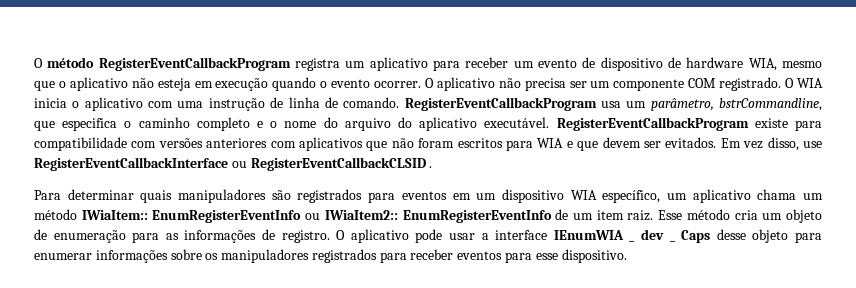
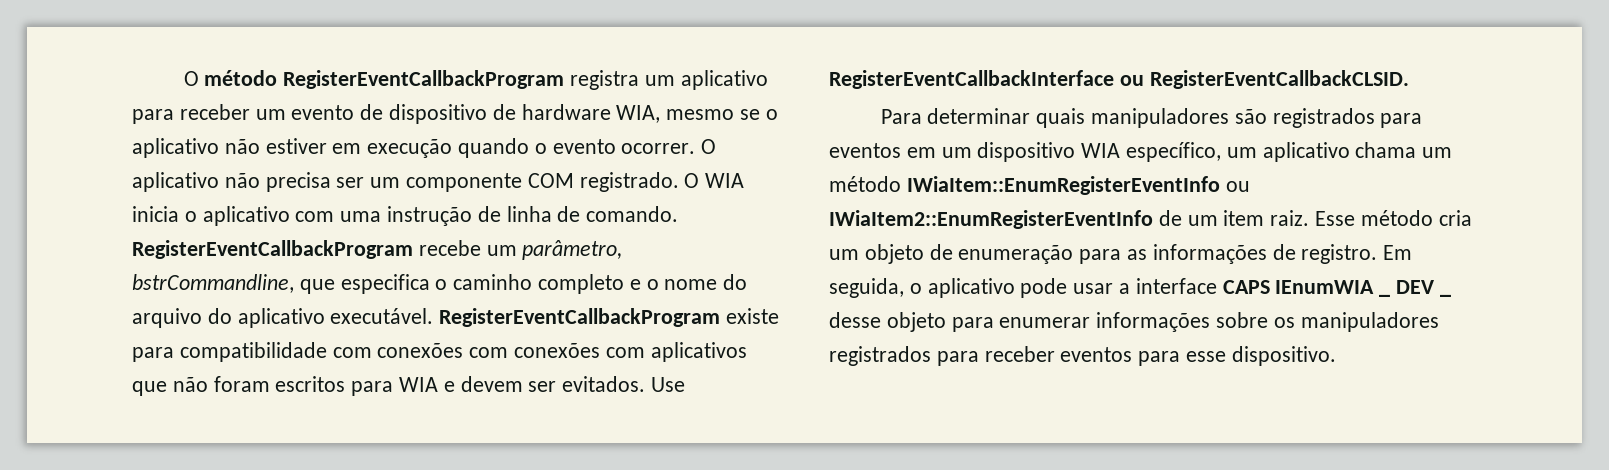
- O método RegisterEventCallbackProgram registra um aplicativo para receber um evento de dispositivo de hardware WIA, mesmo que o aplicativo não esteja em execução quando o evento ocorrer.
+ O método RegisterEventCallbackProgram registra um aplicativo para receber um evento de dispositivo de hardware WIA, mesmo se o aplicativo não estiver em execução quando o evento ocorrer.
- RegisterEventCallbackProgram usa um parâmetro, bstrCommandline, que especifica o caminho completo e o nome do arquivo do aplicativo executável.
+ RegisterEventCallbackProgram recebe um parâmetro, bstrCommandline, que especifica o caminho completo e o nome do arquivo do aplicativo executável.
- RegisterEventCallbackProgram existe para compatibilidade com versões anteriores com aplicativos que não foram escritos para WIA e que devem ser evitados.
+ RegisterEventCallbackProgram existe para compatibilidade com conexões com conexões com aplicativos que não foram escritos para WIA e devem ser evitados.
- Em vez disso, use RegisterEventCallbackInterface ou RegisterEventCallbackCLSID .
+ Use RegisterEventCallbackInterface ou RegisterEventCallbackCLSID.
- Para determinar quais manipuladores são registrados para eventos em um dispositivo WIA específico, um aplicativo chama um método IWiaItem:: EnumRegisterEventInfo ou IWiaItem2:: EnumRegisterEventInfo de um item raiz.
+ Para determinar quais manipuladores são registrados para eventos em um dispositivo WIA específico, um aplicativo chama um método IWiaItem::EnumRegisterEventInfo ou IWiaItem2::EnumRegisterEventInfo de um item raiz.
- O aplicativo pode usar a interface IEnumWIA _ dev _ Caps desse objeto para enumerar informações sobre os manipuladores registrados para receber eventos para esse dispositivo.
+ Em seguida, o aplicativo pode usar a interface CAPS IEnumWIA _ DEV _ desse objeto para enumerar informações sobre os manipuladores registrados para receber eventos para esse dispositivo.

